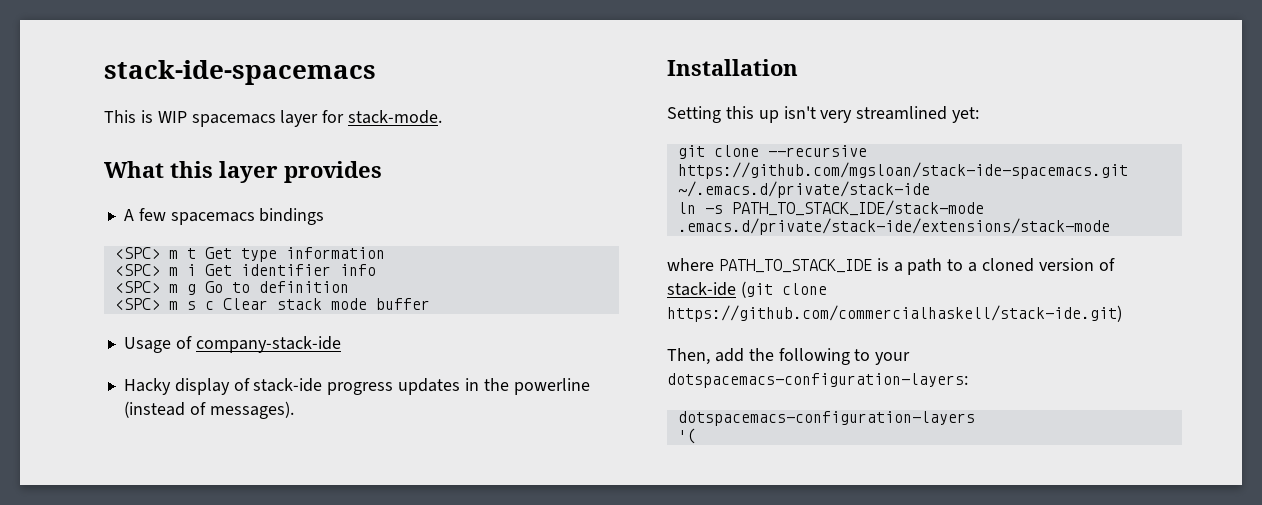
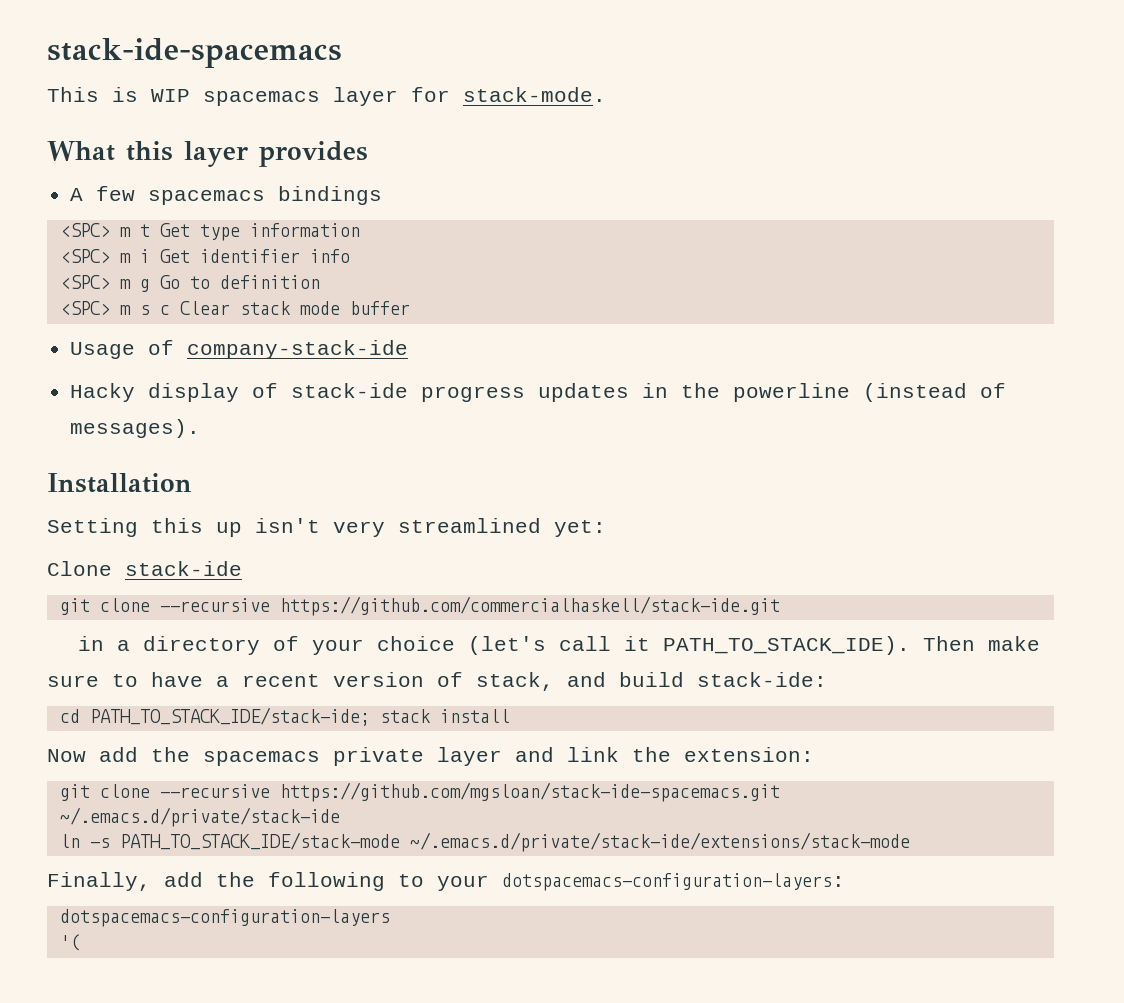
+ Clone stack-ide
+ git clone --recursive https://github.com/commercialhaskell/stack-ide.git
+ in a directory of your choice (let's call it PATH_TO_STACK_IDE). Then make sure to have a recent version of stack, and build stack-ide:
+ cd PATH_TO_STACK_IDE/stack-ide; stack install
+ Now add the spacemacs private layer and link the extension:
- ln -s PATH_TO_STACK_IDE/stack-mode .emacs.d/private/stack-ide/extensions/stack-mode
- where PATH_TO_STACK_IDE is a path to a cloned version of stack-ide (git clone https://github.com/commercialhaskell/stack-ide.git)
- Then, add the following to your dotspacemacs-configuration-layers:
+ ln -s PATH_TO_STACK_IDE/stack-mode ~/.emacs.d/private/stack-ide/extensions/stack-mode
+ Finally, add the following to your dotspacemacs-configuration-layers:

